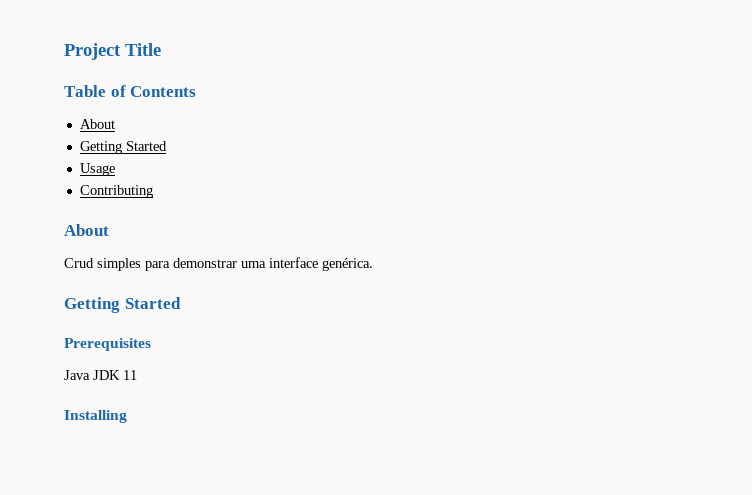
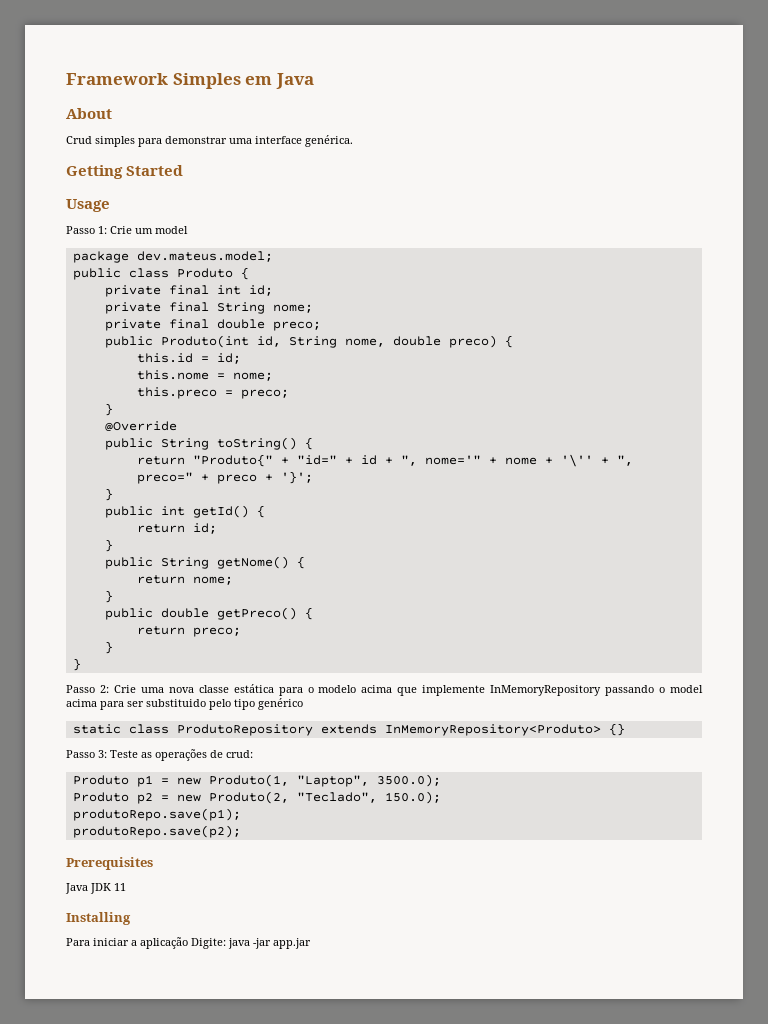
- Project Title
- Table of Contents
- About
- Getting Started
- Usage
- Contributing
+ Framework Simples em Java
+ Usage
+ Passo 1: Crie um model
+ package dev.mateus.model;
+ public class Produto {
+ private final int id;
+ private final String nome;
+ private final double preco;
+ public Produto(int id, String nome, double preco) {
+ this.id = id;
+ this.nome = nome;
+ this.preco = preco;
+ }
+ @Override
+ public String toString() {
+ return "Produto{" + "id=" + id + ", nome='" + nome + '\'' + ", preco=" + preco + '}';
+ }
+ public int getId() {
+ return id;
+ }
+ public String getNome() {
+ return nome;
+ }
+ public double getPreco() {
+ return preco;
+ }
+ }
+ Passo 2: Crie uma nova classe estática para o modelo acima que implemente InMemoryRepository passando o model acima para ser substituido pelo tipo genérico
+ static class ProdutoRepository extends InMemoryRepository<Produto> {}
+ Passo 3: Teste as operações de crud:
+ Produto p1 = new Produto(1, "Laptop", 3500.0);
+ Produto p2 = new Produto(2, "Teclado", 150.0);
+ produtoRepo.save(p1);
+ produtoRepo.save(p2);
+ Para iniciar a aplicação Digite: java -jar app.jar

